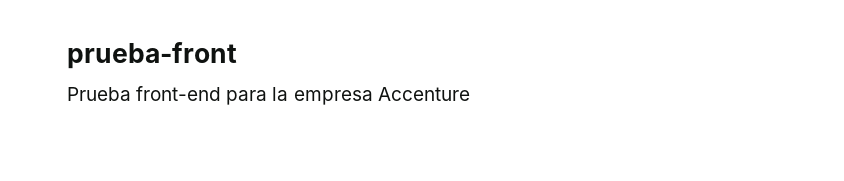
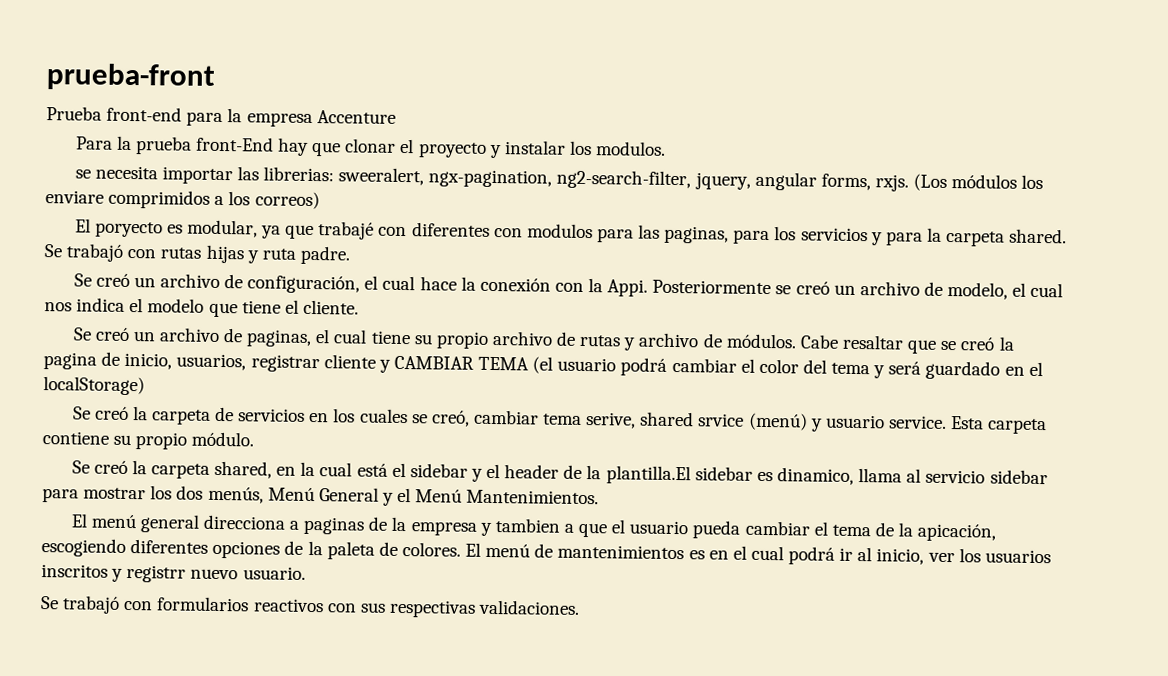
+ Para la prueba front-End hay que clonar el proyecto y instalar los modulos.
+ se necesita importar las librerias: sweeralert, ngx-pagination, ng2-search-filter, jquery, angular forms, rxjs. (Los módulos los enviare comprimidos a los correos)
+ El poryecto es modular, ya que trabajé con diferentes con modulos para las paginas, para los servicios y para la carpeta shared. Se trabajó con rutas hijas y ruta padre.
+ Se creó un archivo de configuración, el cual hace la conexión con la Appi. Posteriormente se creó un archivo de modelo, el cual nos indica el modelo que tiene el cliente.
+ Se creó un archivo de paginas, el cual tiene su propio archivo de rutas y archivo de módulos. Cabe resaltar que se creó la pagina de inicio, usuarios, registrar cliente y CAMBIAR TEMA (el usuario podrá cambiar el color del tema y será guardado en el localStorage)
+ Se creó la carpeta de servicios en los cuales se creó, cambiar tema serive, shared srvice (menú) y usuario service. Esta carpeta contiene su propio módulo.
+ Se creó la carpeta shared, en la cual está el sidebar y el header de la plantilla.El sidebar es dinamico, llama al servicio sidebar para mostrar los dos menús, Menú General y el Menú Mantenimientos.
+ El menú general direcciona a paginas de la empresa y tambien a que el usuario pueda cambiar el tema de la apicación, escogiendo diferentes opciones de la paleta de colores. El menú de mantenimientos es en el cual podrá ir al inicio, ver los usuarios inscritos y registrr nuevo usuario.
+ Se trabajó con formularios reactivos con sus respectivas validaciones.

